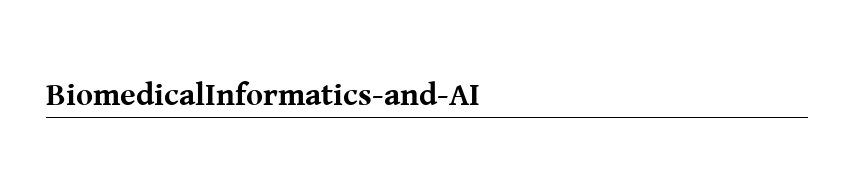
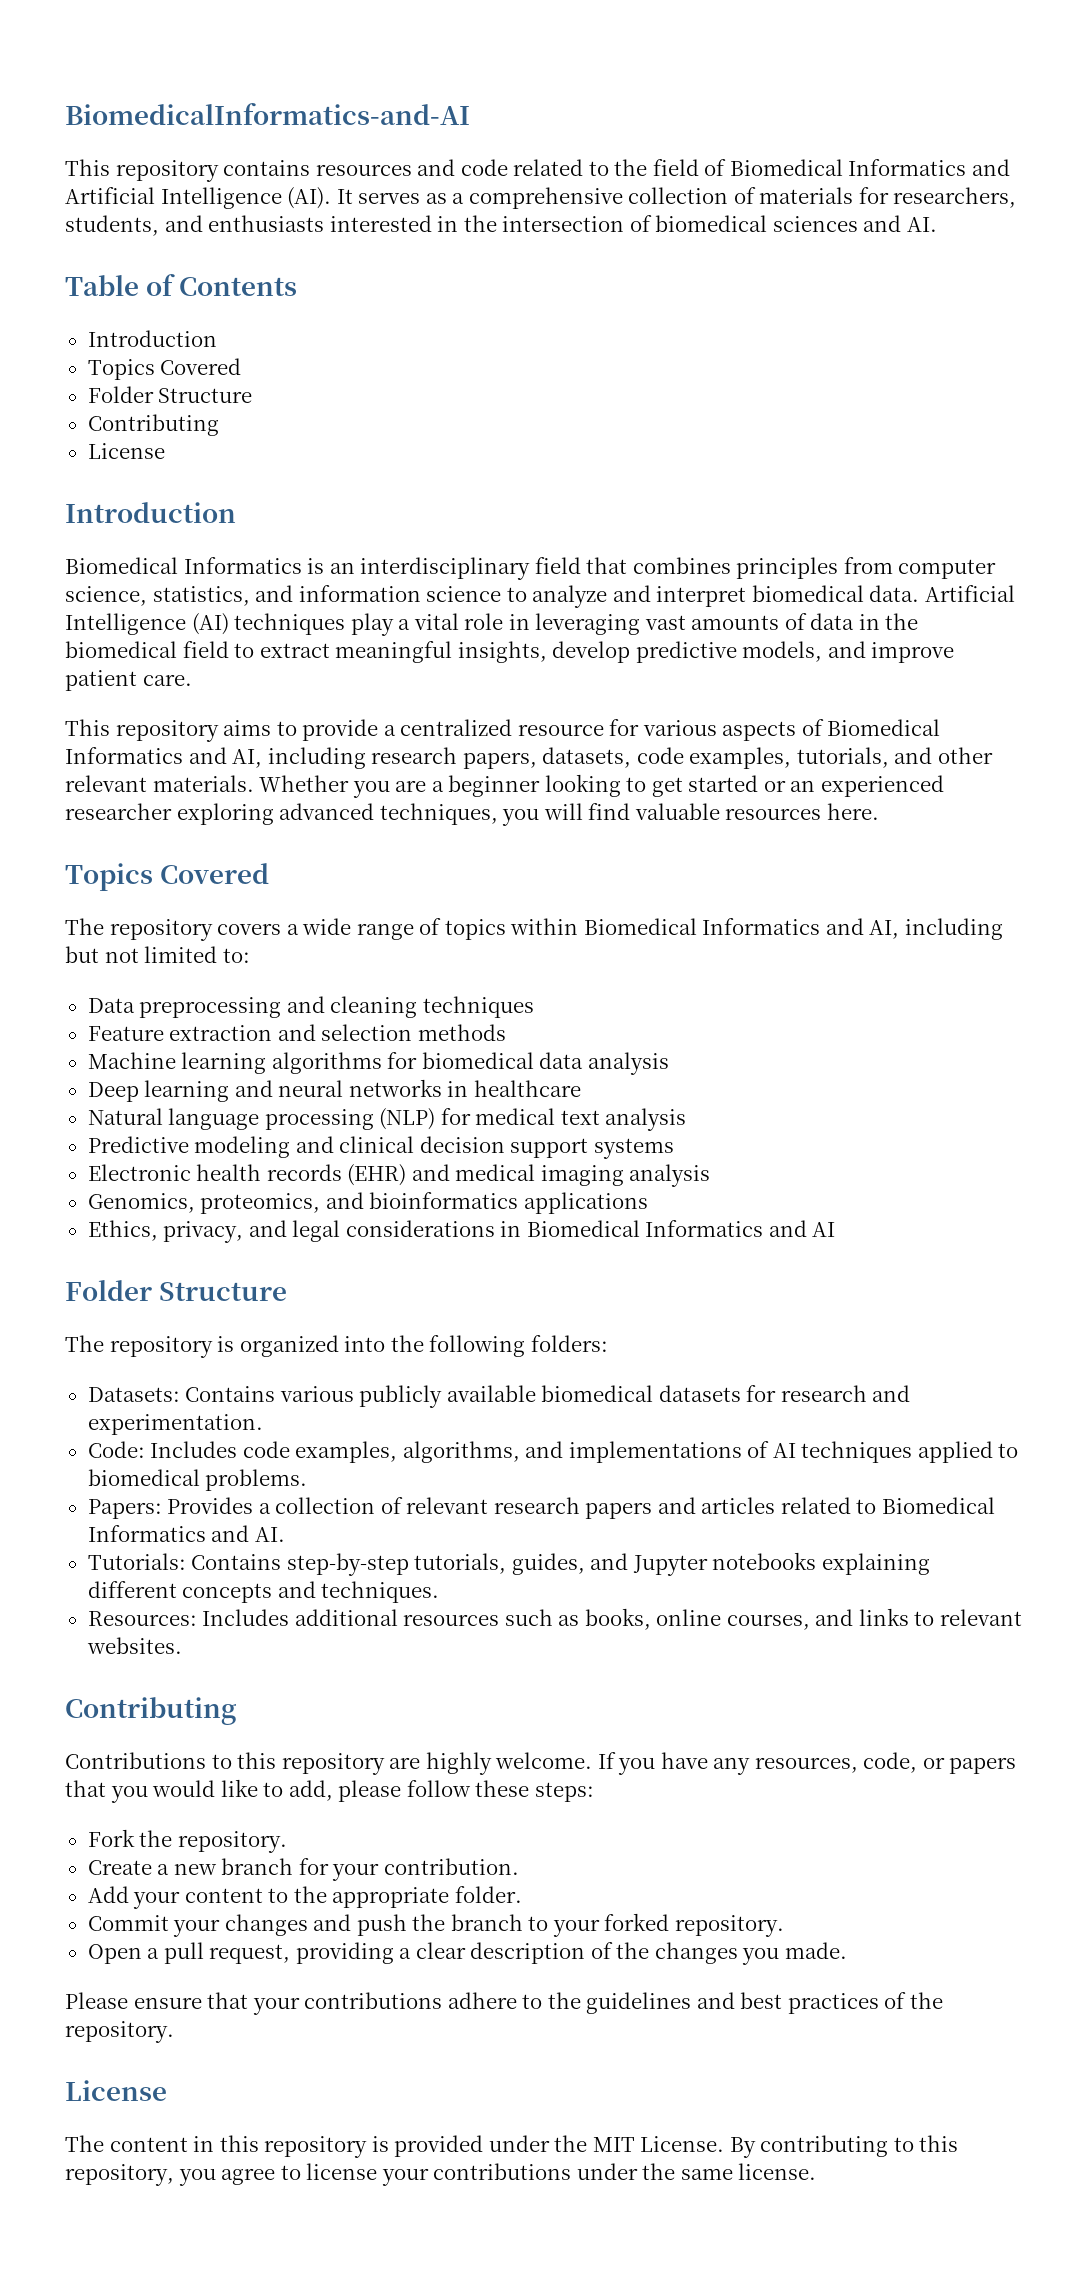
+ This repository contains resources and code related to the field of Biomedical Informatics and Artificial Intelligence (AI). It serves as a comprehensive collection of materials for researchers, students, and enthusiasts interested in the intersection of biomedical sciences and AI.
+ Table of Contents
+ Introduction
+ Topics Covered
+ Folder Structure
+ Contributing
+ License
+ Introduction
+ Biomedical Informatics is an interdisciplinary field that combines principles from computer science, statistics, and information science to analyze and interpret biomedical data. Artificial Intelligence (AI) techniques play a vital role in leveraging vast amounts of data in the biomedical field to extract meaningful insights, develop predictive models, and improve patient care.
+ This repository aims to provide a centralized resource for various aspects of Biomedical Informatics and AI, including research papers, datasets, code examples, tutorials, and other relevant materials. Whether you are a beginner looking to get started or an experienced researcher exploring advanced techniques, you will find valuable resources here.
+ Topics Covered
+ The repository covers a wide range of topics within Biomedical Informatics and AI, including but not limited to:
+ Data preprocessing and cleaning techniques
+ Feature extraction and selection methods
+ Machine learning algorithms for biomedical data analysis
+ Deep learning and neural networks in healthcare
+ Natural language processing (NLP) for medical text analysis
+ Predictive modeling and clinical decision support systems
+ Electronic health records (EHR) and medical imaging analysis
+ Genomics, proteomics, and bioinformatics applications
+ Ethics, privacy, and legal considerations in Biomedical Informatics and AI
+ Folder Structure
+ The repository is organized into the following folders:
+ Datasets: Contains various publicly available biomedical datasets for research and experimentation.
+ Code: Includes code examples, algorithms, and implementations of AI techniques applied to biomedical problems.
+ Papers: Provides a collection of relevant research papers and articles related to Biomedical Informatics and AI.
+ Tutorials: Contains step-by-step tutorials, guides, and Jupyter notebooks explaining different concepts and techniques.
+ Resources: Includes additional resources such as books, online courses, and links to relevant websites.
+ Contributing
+ Contributions to this repository are highly welcome. If you have any resources, code, or papers that you would like to add, please follow these steps:
+ Fork the repository.
+ Create a new branch for your contribution.
+ Add your content to the appropriate folder.
+ Commit your changes and push the branch to your forked repository.
+ Open a pull request, providing a clear description of the changes you made.
+ Please ensure that your contributions adhere to the guidelines and best practices of the repository.
+ License
+ The content in this repository is provided under the MIT License. By contributing to this repository, you agree to license your contributions under the same license.

